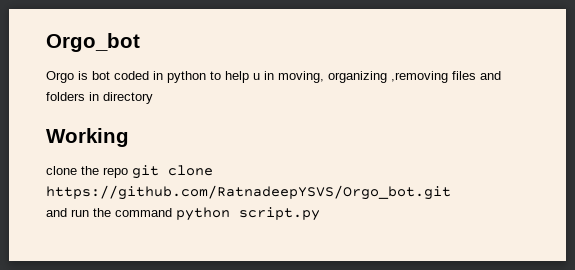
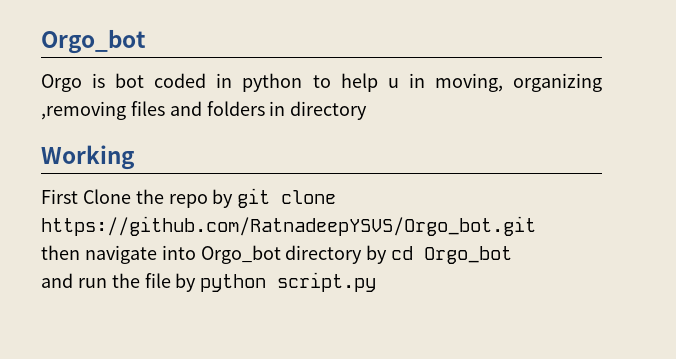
- clone the repo git clone https://github.com/RatnadeepYSVS/Orgo_bot.git
+ First Clone the repo by git clone https://github.com/RatnadeepYSVS/Orgo_bot.git
+ then navigate into Orgo_bot directory by cd Orgo_bot
- and run the command python script.py
+ and run the file by python script.py

